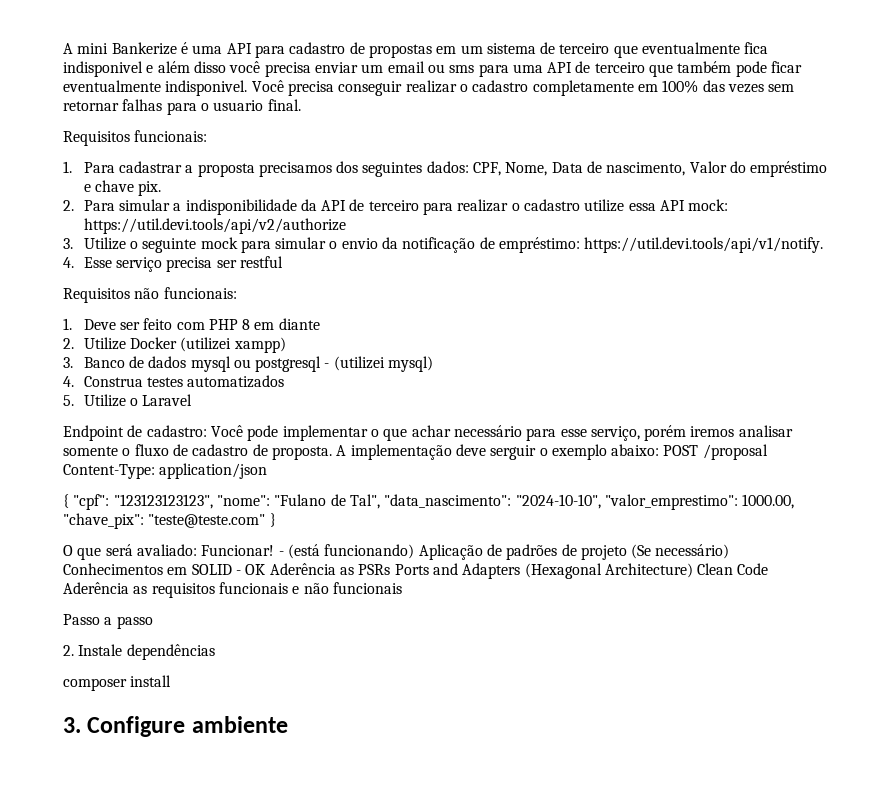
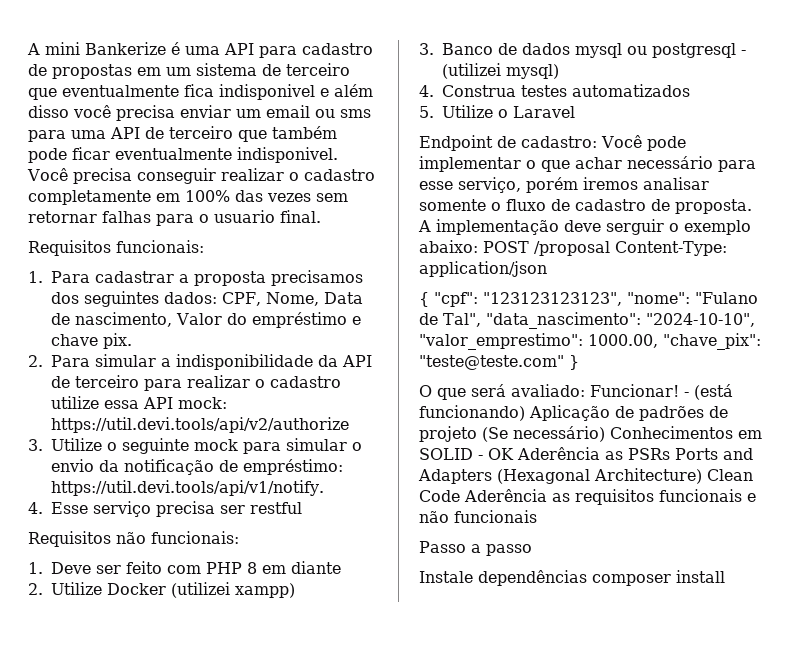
- 2. Instale dependências
- composer install
+ Instale dependências composer install
- 3. Configure ambiente

